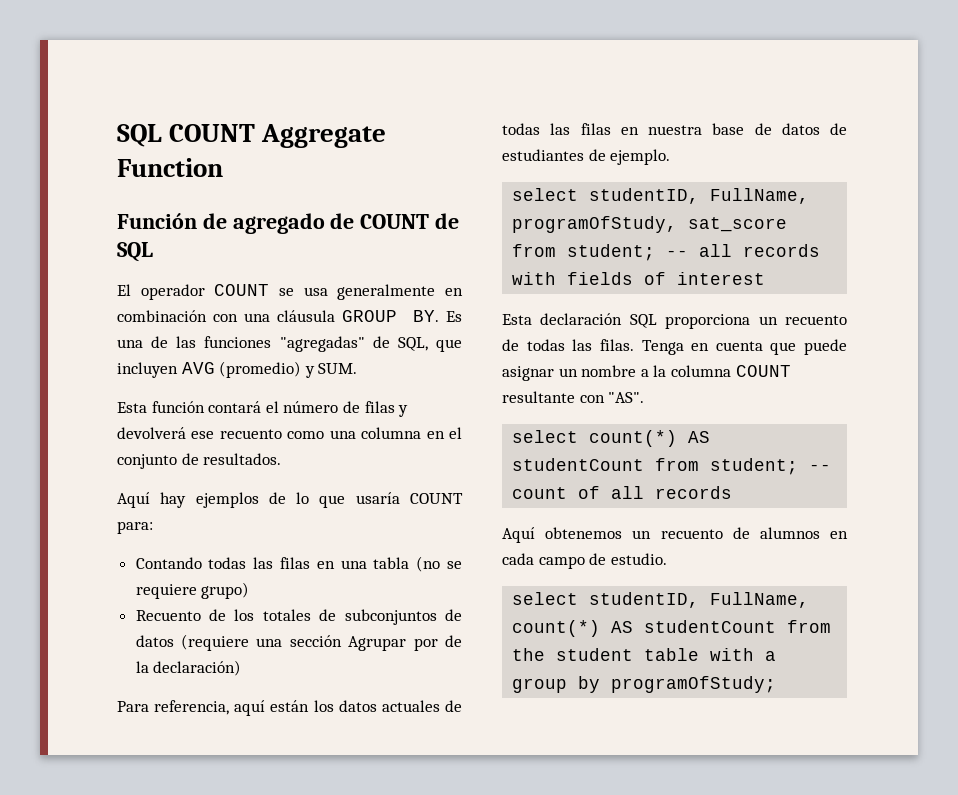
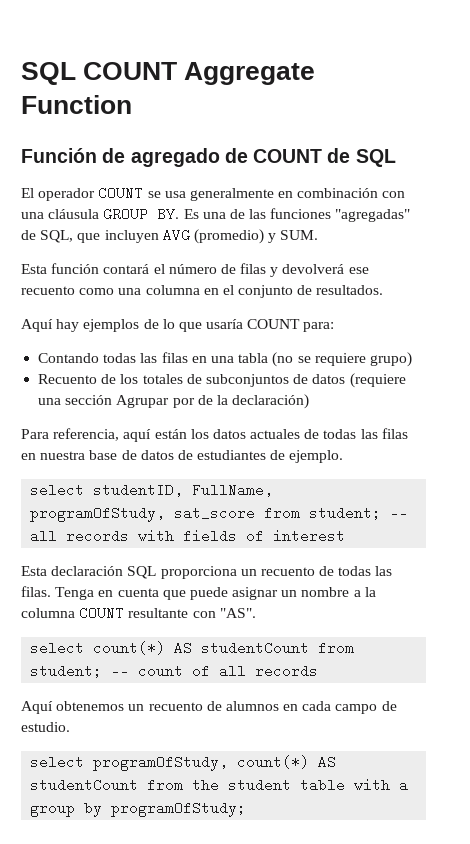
- select studentID, FullName, count(*) AS studentCount from the student table with a group by programOfStudy;
+ select programOfStudy, count(*) AS studentCount from the student table with a group by programOfStudy;

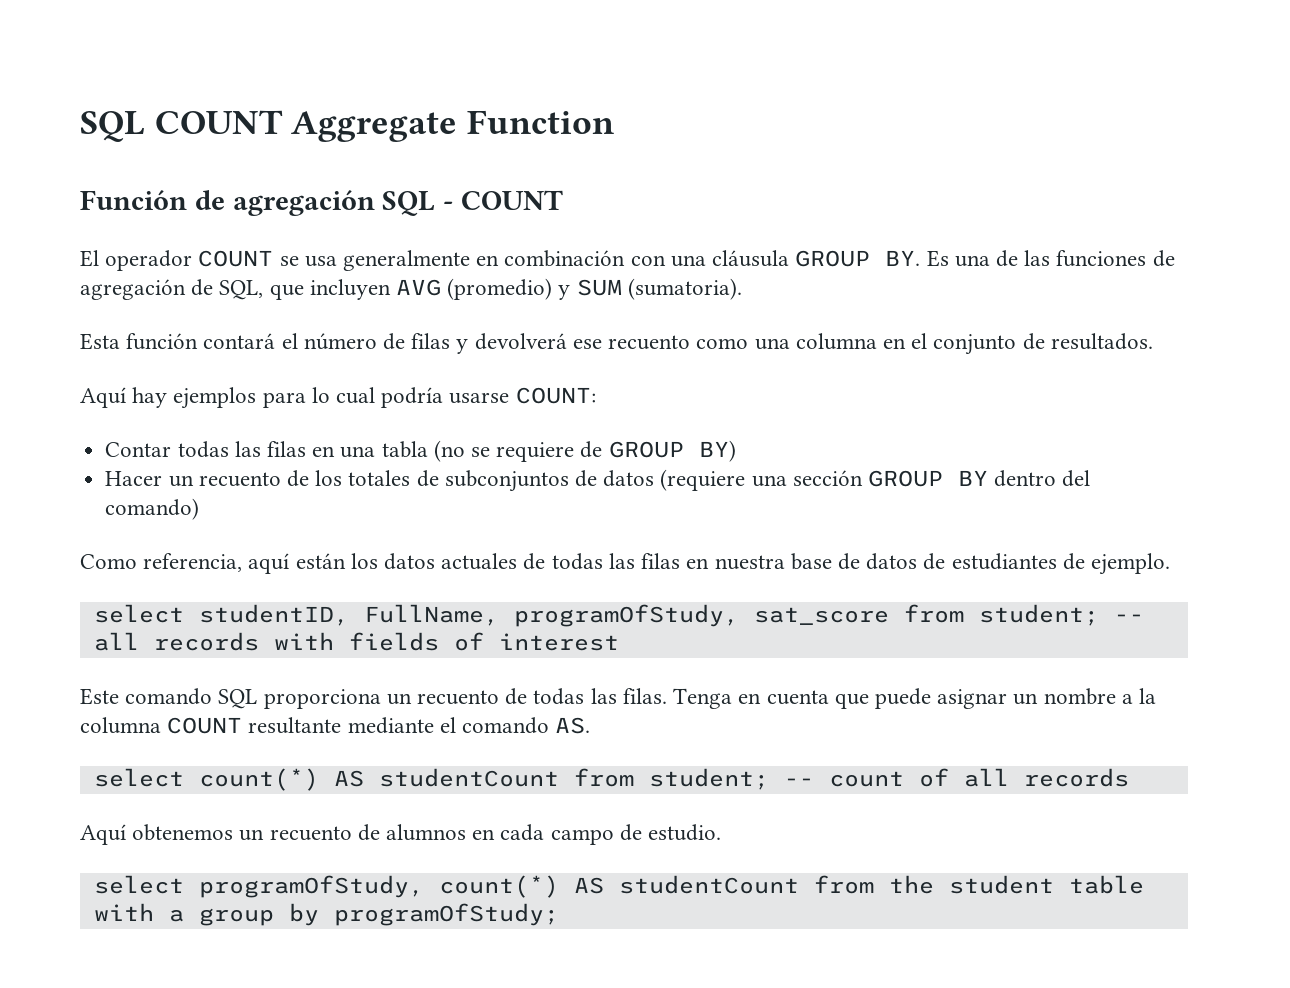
- Función de agregado de COUNT de SQL
+ Función de agregación SQL - COUNT
- El operador COUNT se usa generalmente en combinación con una cláusula GROUP BY. Es una de las funciones "agregadas" de SQL, que incluyen AVG (promedio) y SUM.
+ El operador COUNT se usa generalmente en combinación con una cláusula GROUP BY. Es una de las funciones de agregación de SQL, que incluyen AVG (promedio) y SUM (sumatoria).
- Aquí hay ejemplos de lo que usaría COUNT para:
- Contando todas las filas en una tabla (no se requiere grupo)
- Recuento de los totales de subconjuntos de datos (requiere una sección Agrupar por de la declaración)
- Para referencia, aquí están los datos actuales de todas las filas en nuestra base de datos de estudiantes de ejemplo.
+ Aquí hay ejemplos para lo cual podría usarse COUNT:
+ Contar todas las filas en una tabla (no se requiere de GROUP BY)
+ Hacer un recuento de los totales de subconjuntos de datos (requiere una sección GROUP BY dentro del comando)
+ Como referencia, aquí están los datos actuales de todas las filas en nuestra base de datos de estudiantes de ejemplo.
- Esta declaración SQL proporciona un recuento de todas las filas.
+ Este comando SQL proporciona un recuento de todas las filas.
- Tenga en cuenta que puede asignar un nombre a la columna COUNT resultante con "AS".
+ Tenga en cuenta que puede asignar un nombre a la columna COUNT resultante mediante el comando AS.

